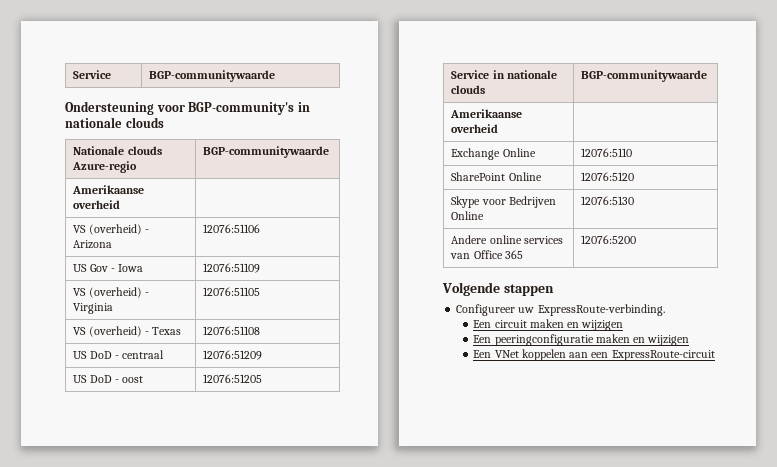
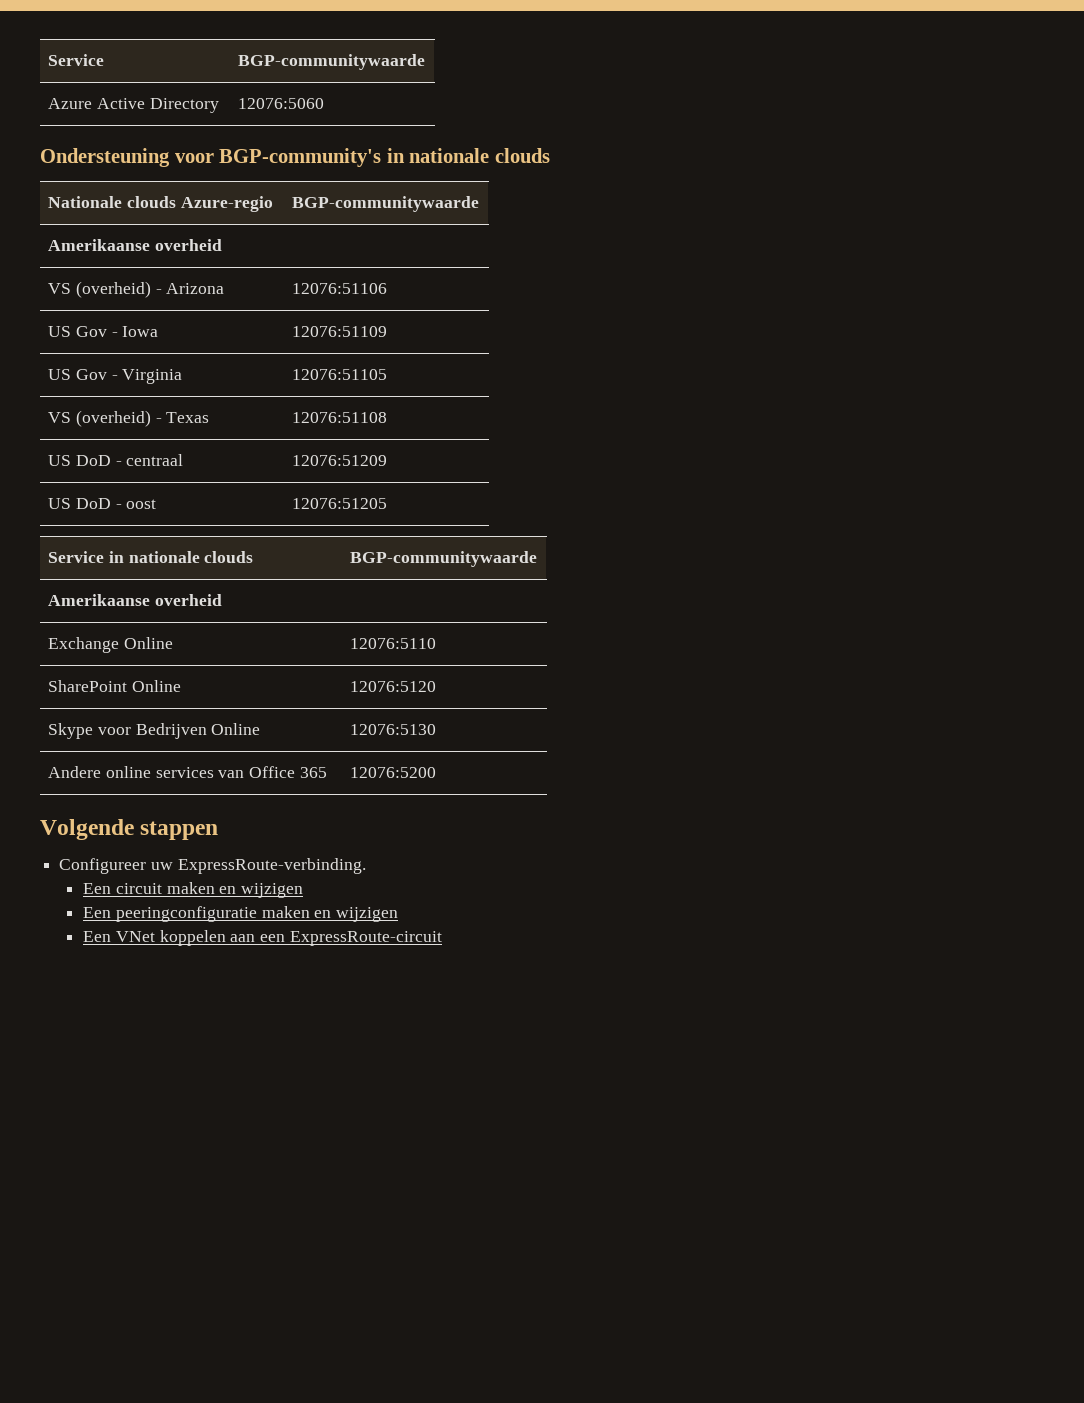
+ Azure Active Directory | 12076:5060
- VS (overheid) - Virginia | 12076:51105
+ US Gov - Virginia | 12076:51105

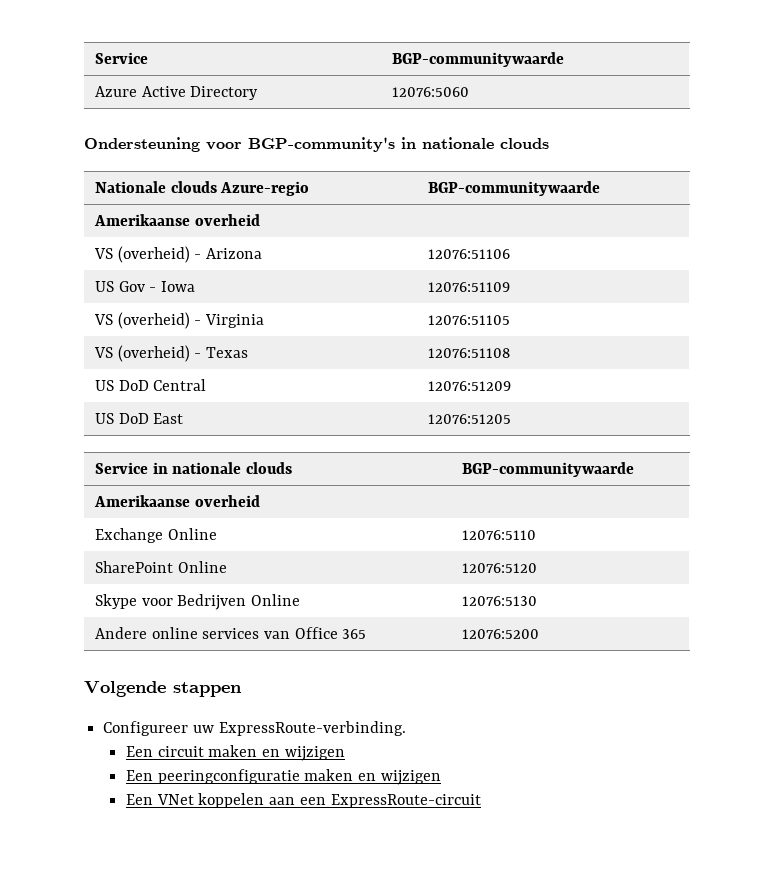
- US Gov - Virginia | 12076:51105
+ VS (overheid) - Virginia | 12076:51105
- US DoD - centraal | 12076:51209
+ US DoD Central | 12076:51209
- US DoD - oost | 12076:51205
+ US DoD East | 12076:51205

